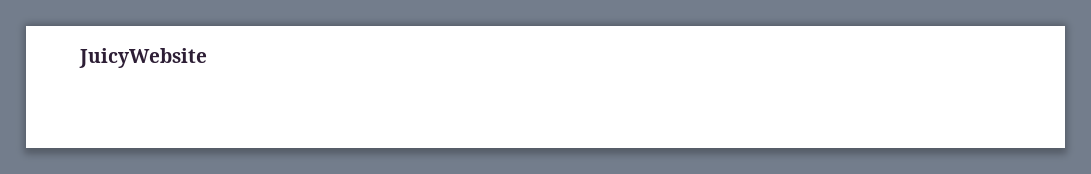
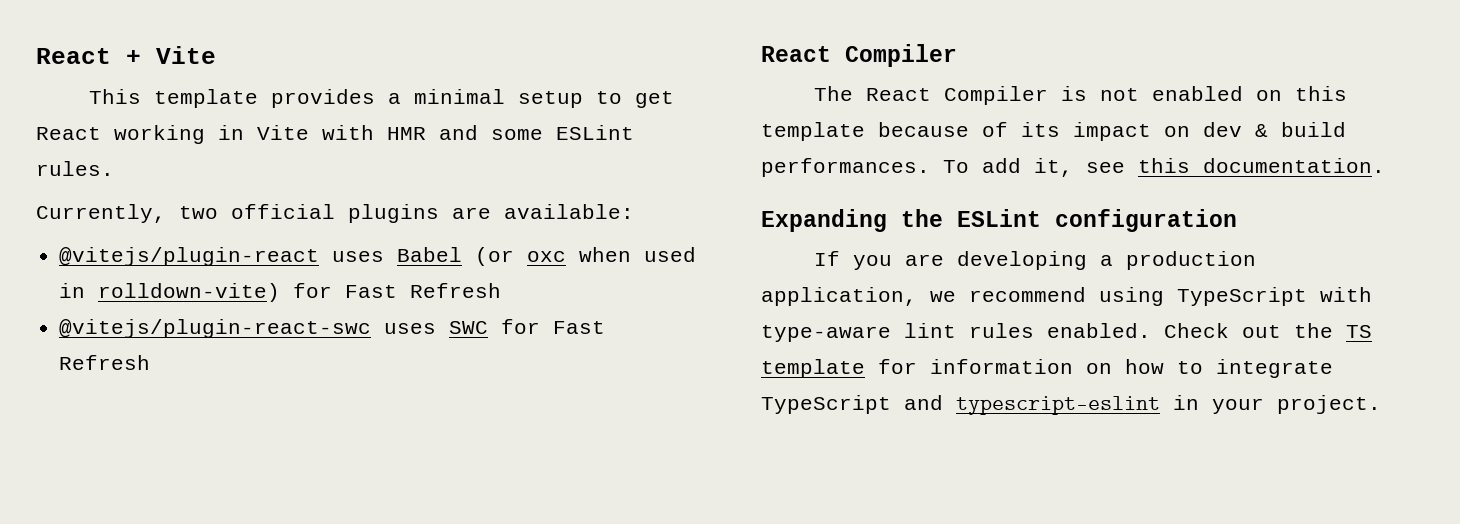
- JuicyWebsite
+ React + Vite
+ This template provides a minimal setup to get React working in Vite with HMR and some ESLint rules.
+ Currently, two official plugins are available:
+ @vitejs/plugin-react uses Babel (or oxc when used in rolldown-vite) for Fast Refresh
+ @vitejs/plugin-react-swc uses SWC for Fast Refresh
+ React Compiler
+ The React Compiler is not enabled on this template because of its impact on dev & build performances. To add it, see this documentation.
+ Expanding the ESLint configuration
+ If you are developing a production application, we recommend using TypeScript with type-aware lint rules enabled. Check out the TS template for information on how to integrate TypeScript and typescript-eslint in your project.

